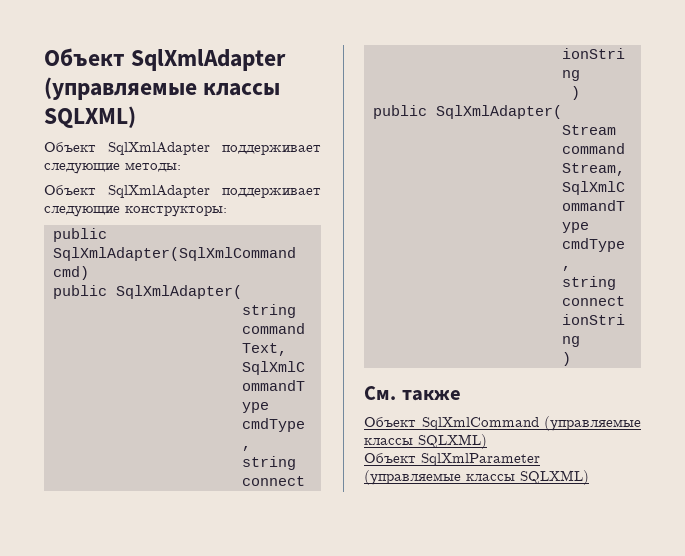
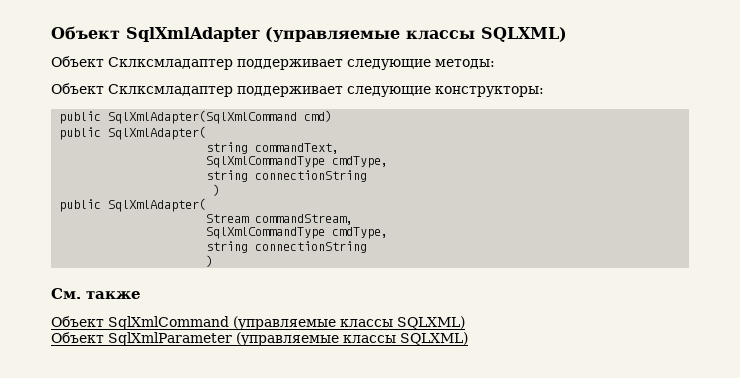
- Объект SqlXmlAdapter поддерживает следующие методы:
+ Объект Склксмладаптер поддерживает следующие методы:
- Объект SqlXmlAdapter поддерживает следующие конструкторы:
+ Объект Склксмладаптер поддерживает следующие конструкторы:

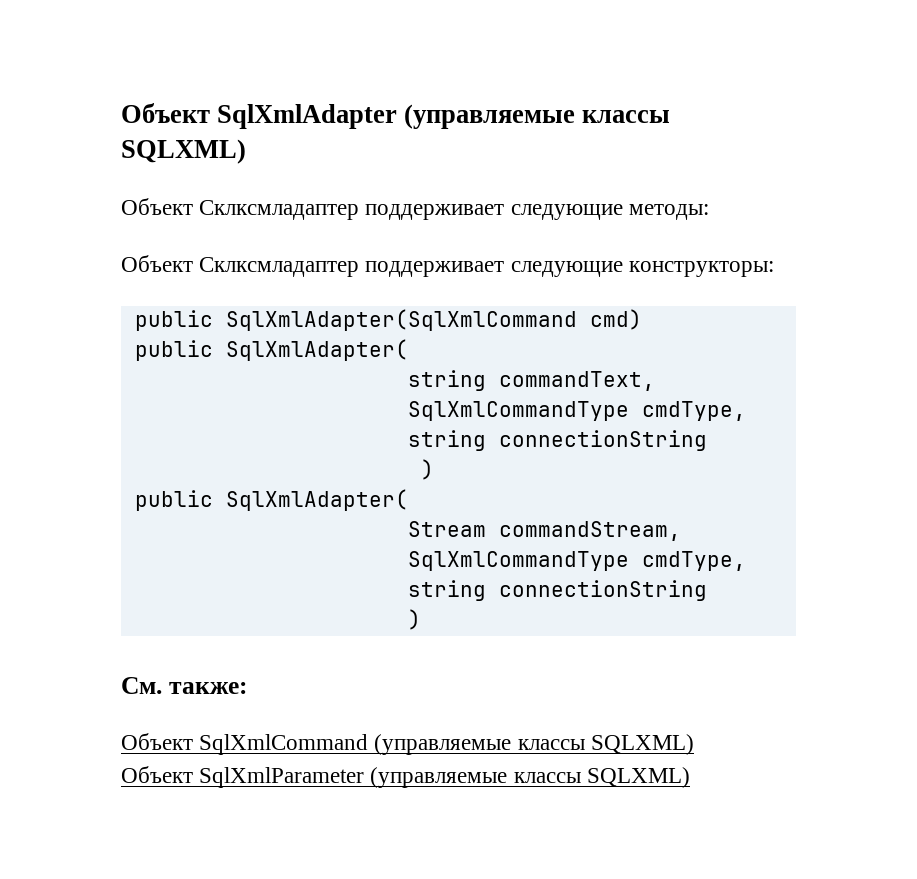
- См. также
+ См. также:

